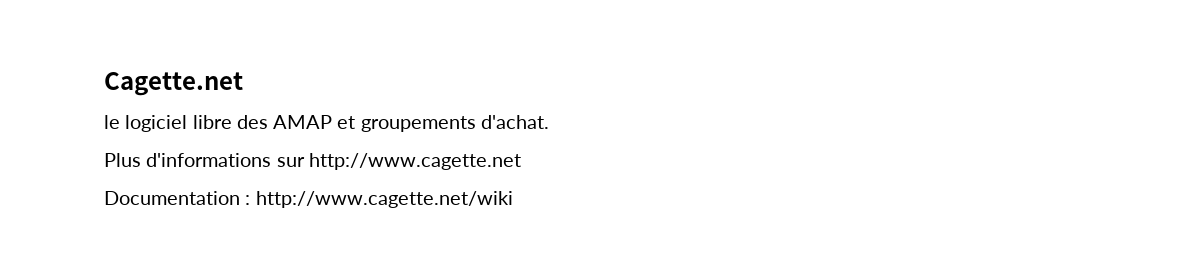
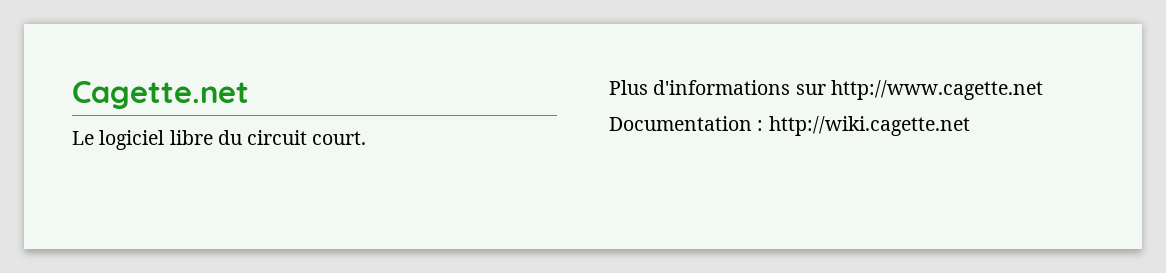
- le logiciel libre des AMAP et groupements d'achat.
+ Le logiciel libre du circuit court.
- Documentation : http://www.cagette.net/wiki
+ Documentation : http://wiki.cagette.net

